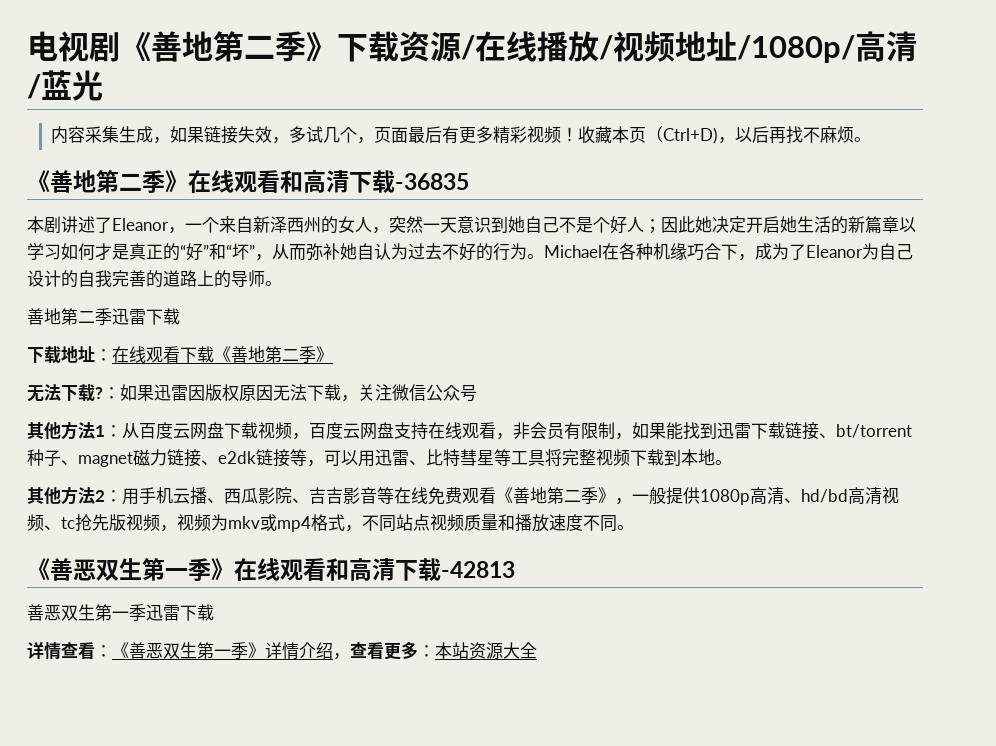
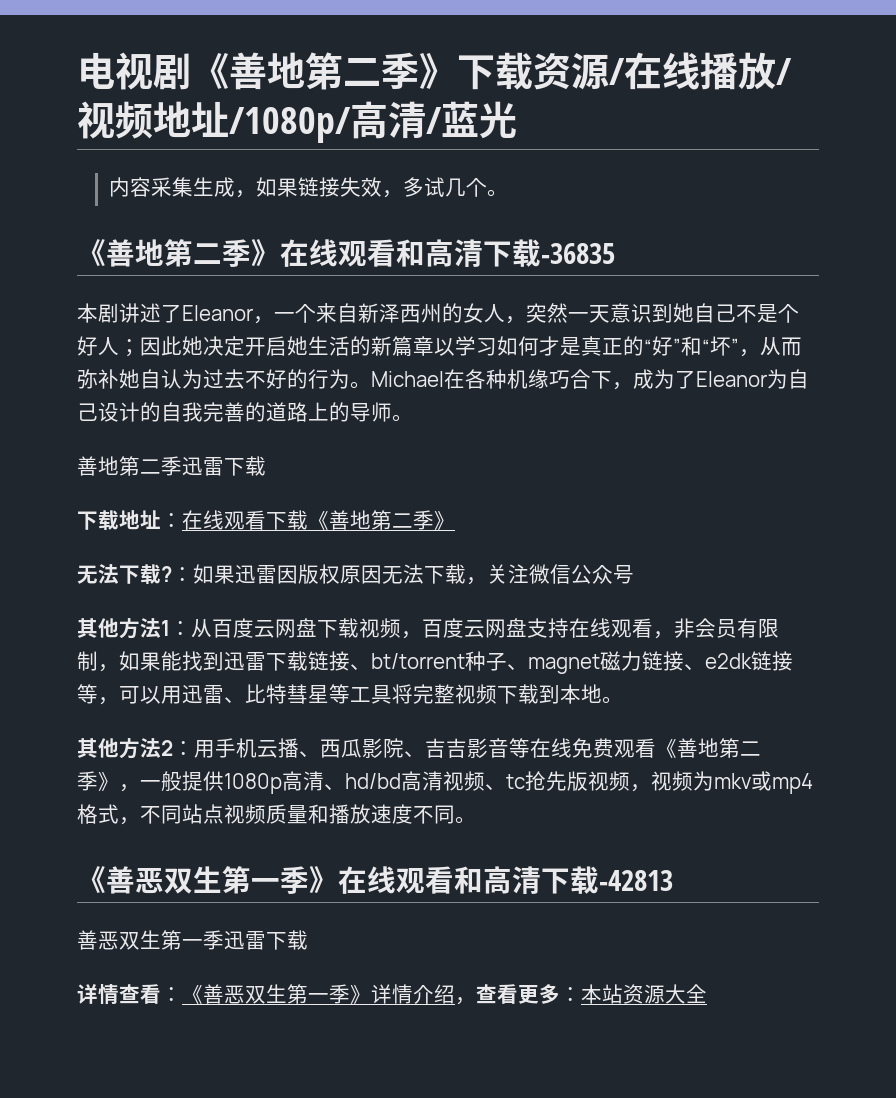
- 内容采集生成，如果链接失效，多试几个，页面最后有更多精彩视频！收藏本页（Ctrl+D)，以后再找不麻烦。
+ 内容采集生成，如果链接失效，多试几个。

